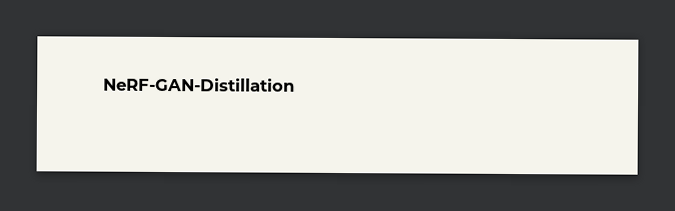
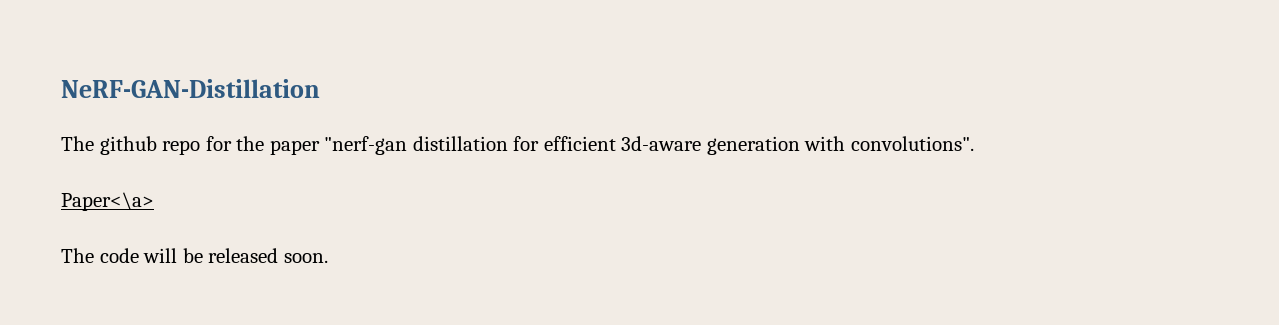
+ The github repo for the paper "nerf-gan distillation for efficient 3d-aware generation with convolutions".
+ Paper<\a>
+ The code will be released soon.

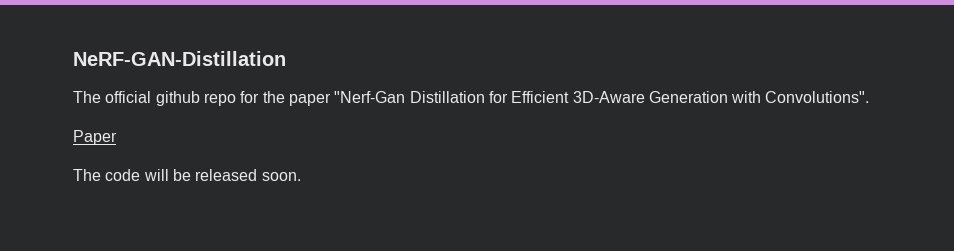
- The github repo for the paper "nerf-gan distillation for efficient 3d-aware generation with convolutions".
- Paper<\a>
+ The official github repo for the paper "Nerf-Gan Distillation for Efficient 3D-Aware Generation with Convolutions".
+ Paper

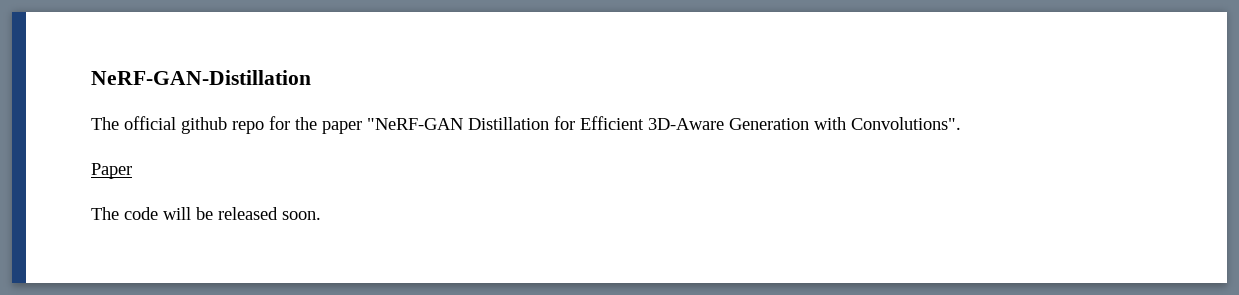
- The official github repo for the paper "Nerf-Gan Distillation for Efficient 3D-Aware Generation with Convolutions".
+ The official github repo for the paper "NeRF-GAN Distillation for Efficient 3D-Aware Generation with Convolutions".

